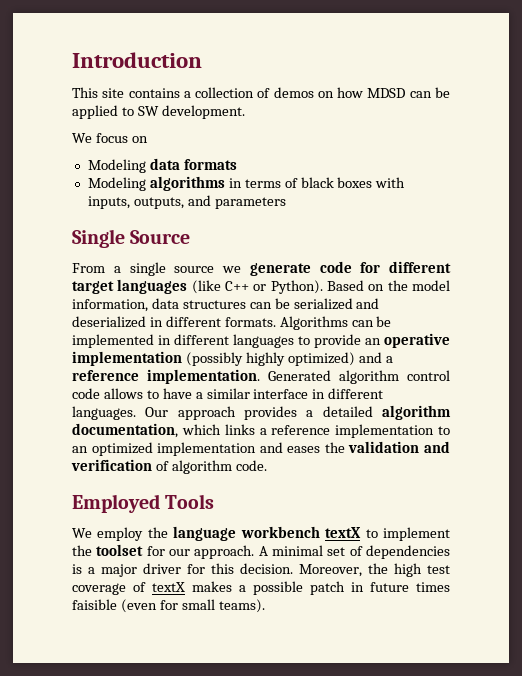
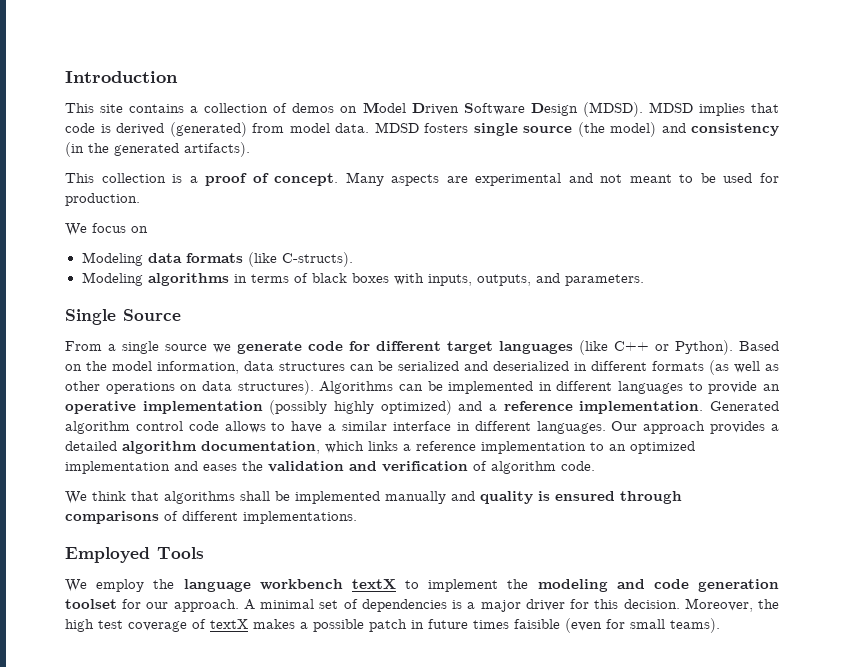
- This site contains a collection of demos on how MDSD can be applied to SW development.
+ This site contains a collection of demos on Model Driven Software Design (MDSD). MDSD implies that code is derived (generated) from model data. MDSD fosters single source (the model) and consistency (in the generated artifacts).
+ This collection is a proof of concept. Many aspects are experimental and not meant to be used for production.
- Modeling data formats
+ Modeling data formats (like C-structs).
- Modeling algorithms in terms of black boxes with inputs, outputs, and parameters
+ Modeling algorithms in terms of black boxes with inputs, outputs, and parameters.
- Based on the model information, data structures can be serialized and deserialized in different formats.
+ Based on the model information, data structures can be serialized and deserialized in different formats (as well as other operations on data structures).
+ We think that algorithms shall be implemented manually and quality is ensured through comparisons of different implementations.
- We employ the language workbench textX to implement the toolset for our approach.
+ We employ the language workbench textX to implement the modeling and code generation toolset for our approach.

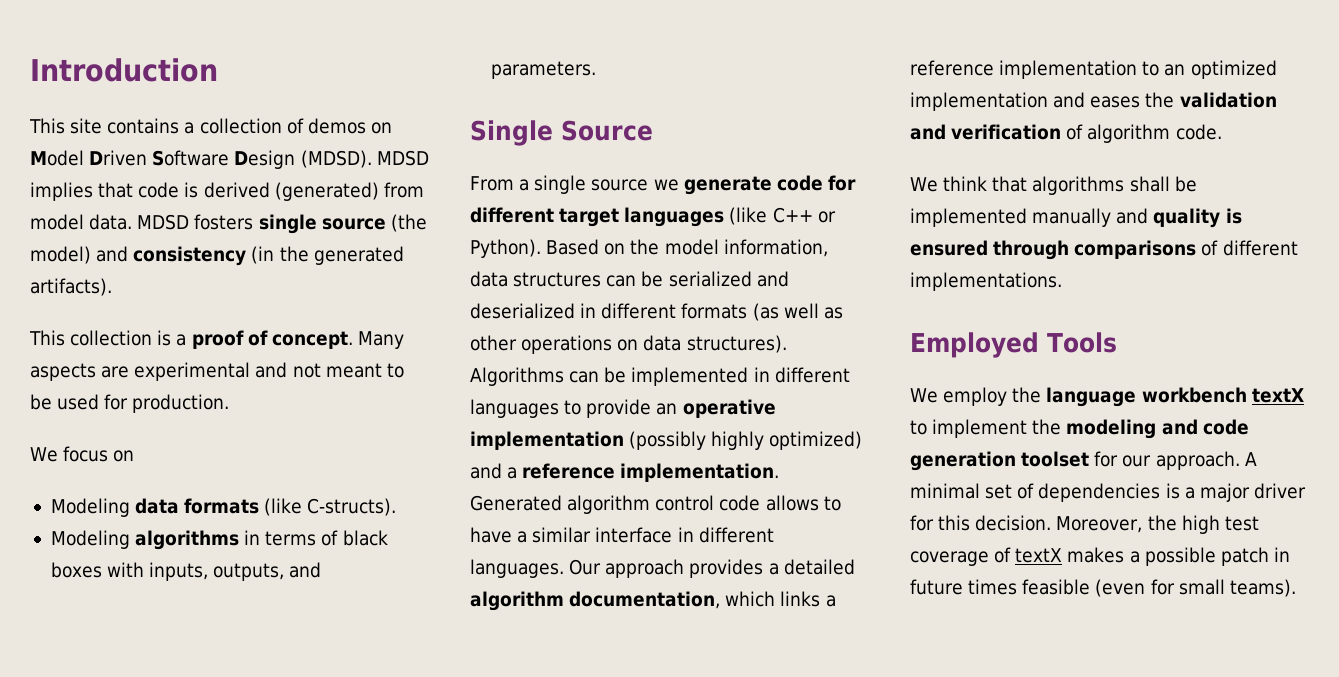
- Moreover, the high test coverage of textX makes a possible patch in future times faisible (even for small teams).
+ Moreover, the high test coverage of textX makes a possible patch in future times feasible (even for small teams).

